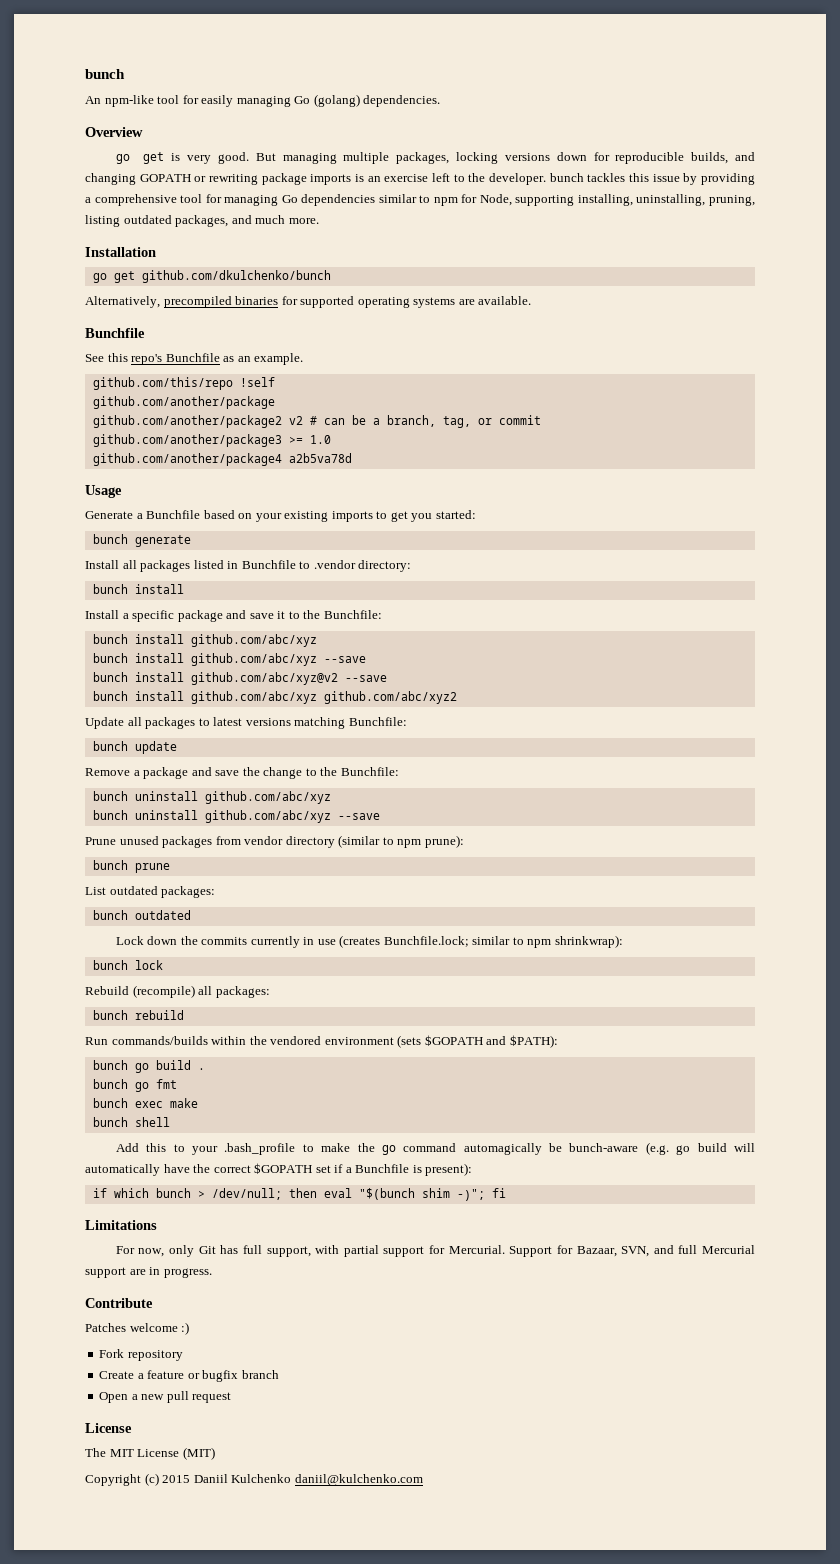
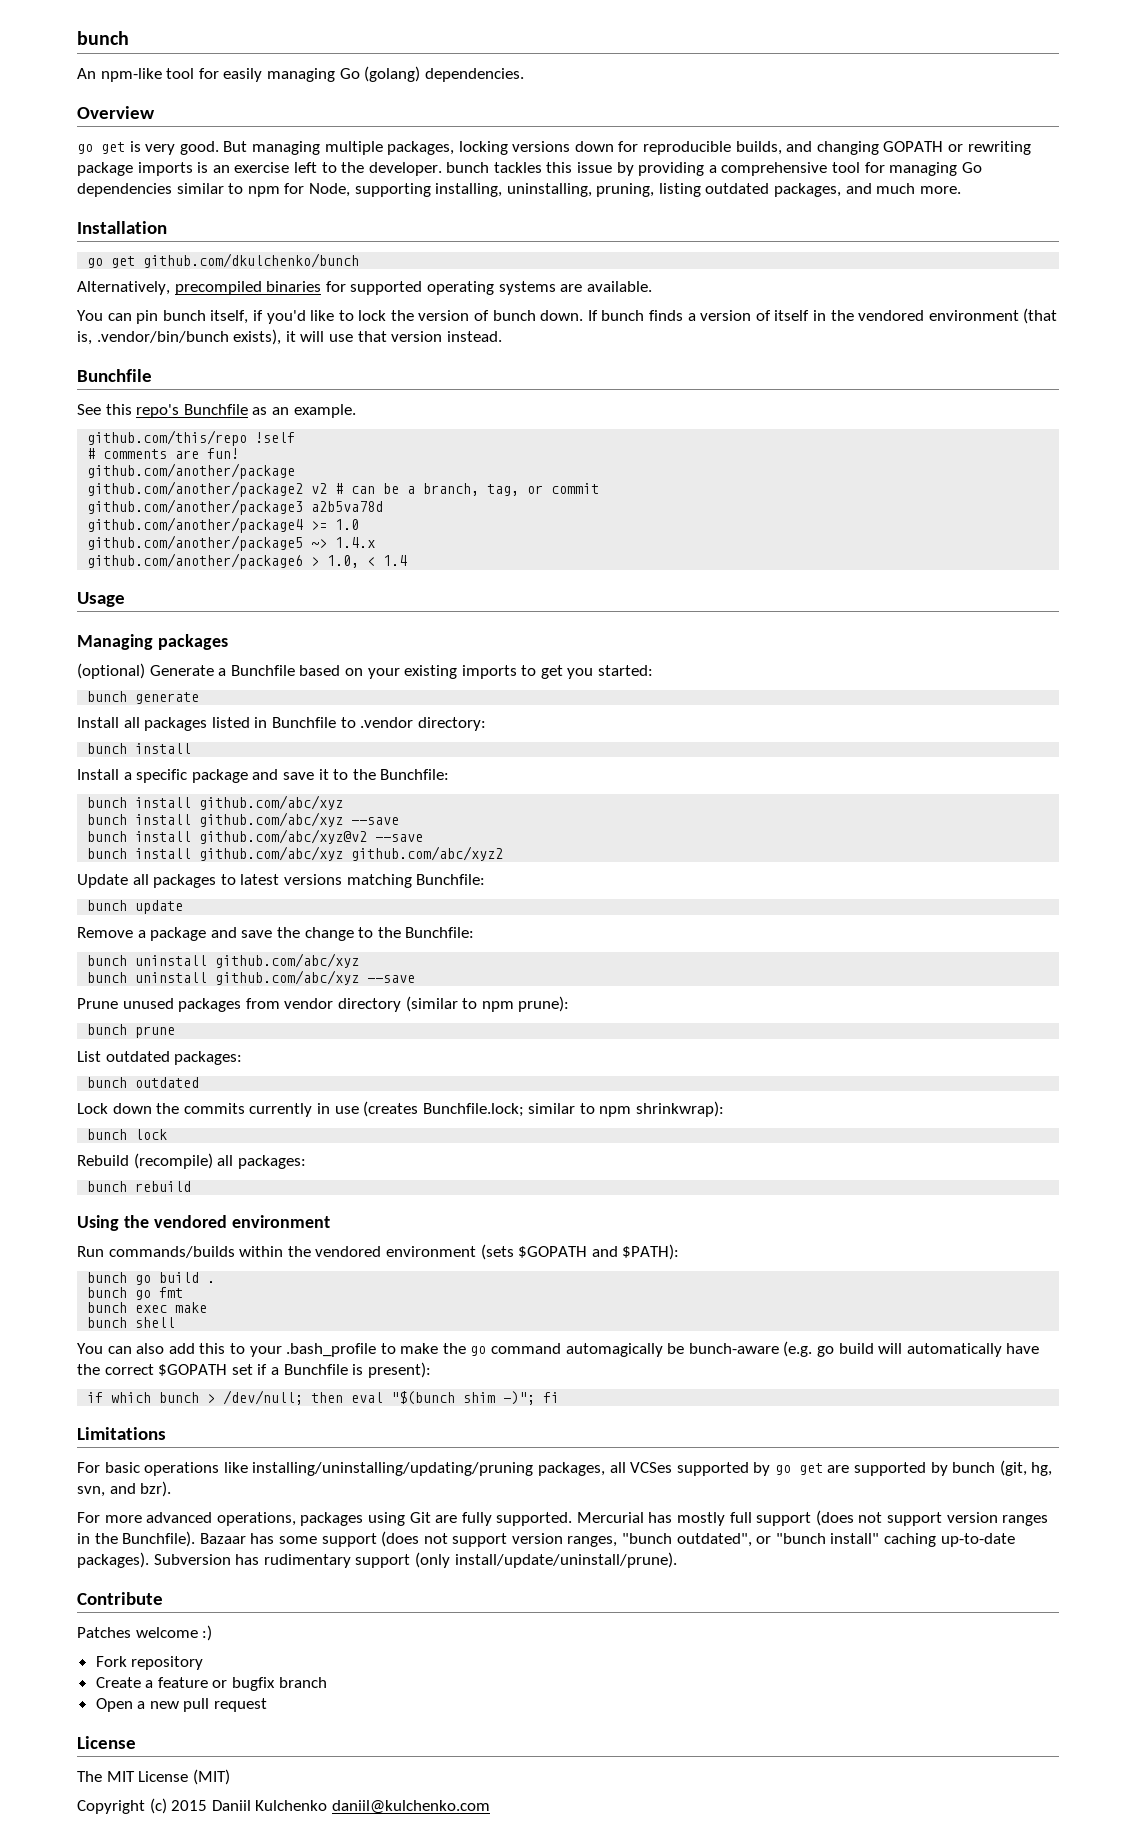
+ You can pin bunch itself, if you'd like to lock the version of bunch down. If bunch finds a version of itself in the vendored environment (that is, .vendor/bin/bunch exists), it will use that version instead.
+ # comments are fun!
- github.com/another/package3 >= 1.0
+ github.com/another/package3 a2b5va78d
+ github.com/another/package4 >= 1.0
- github.com/another/package4 a2b5va78d
+ github.com/another/package5 ~> 1.4.x
+ github.com/another/package6 > 1.0, < 1.4
  Usage
- Generate a Bunchfile based on your existing imports to get you started:
+ Managing packages
+ (optional) Generate a Bunchfile based on your existing imports to get you started:
+ Using the vendored environment
- Add this to your .bash_profile to make the go command automagically be bunch-aware (e.g. go build will automatically have the correct $GOPATH set if a Bunchfile is present):
+ You can also add this to your .bash_profile to make the go command automagically be bunch-aware (e.g. go build will automatically have the correct $GOPATH set if a Bunchfile is present):
- For now, only Git has full support, with partial support for Mercurial. Support for Bazaar, SVN, and full Mercurial support are in progress.
+ For basic operations like installing/uninstalling/updating/pruning packages, all VCSes supported by go get are supported by bunch (git, hg, svn, and bzr).
+ For more advanced operations, packages using Git are fully supported. Mercurial has mostly full support (does not support version ranges in the Bunchfile). Bazaar has some support (does not support version ranges, "bunch outdated", or "bunch install" caching up-to-date packages). Subversion has rudimentary support (only install/update/uninstall/prune).

